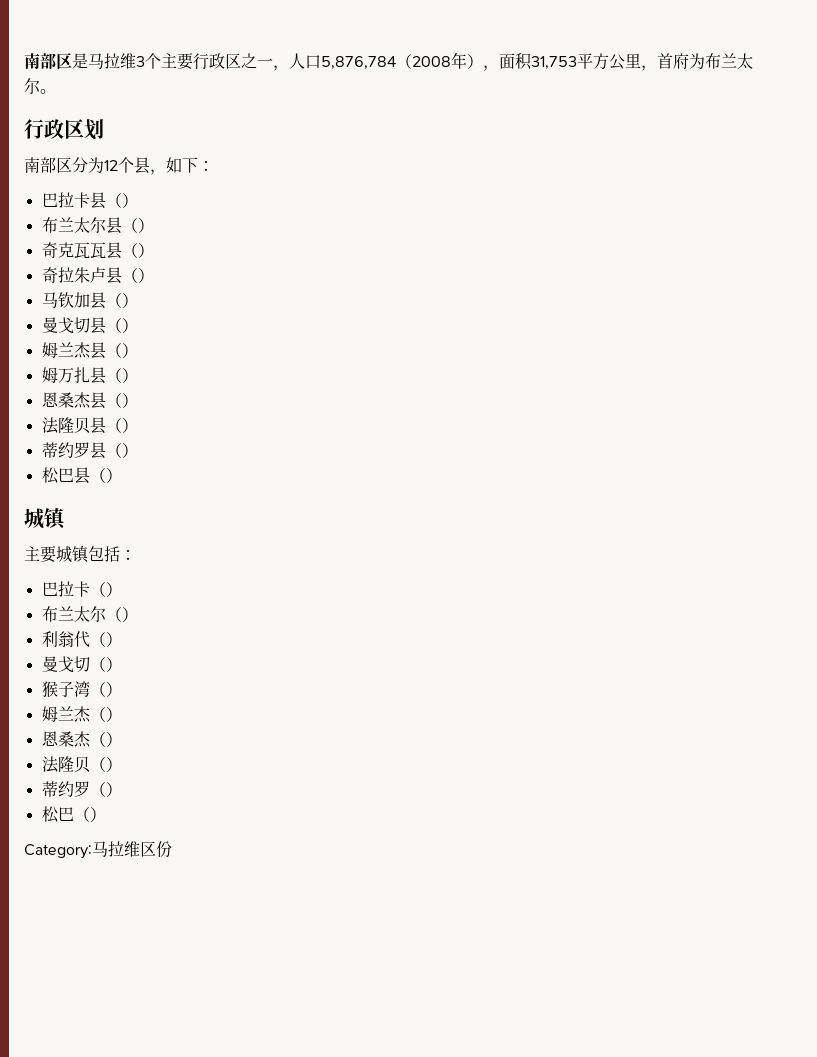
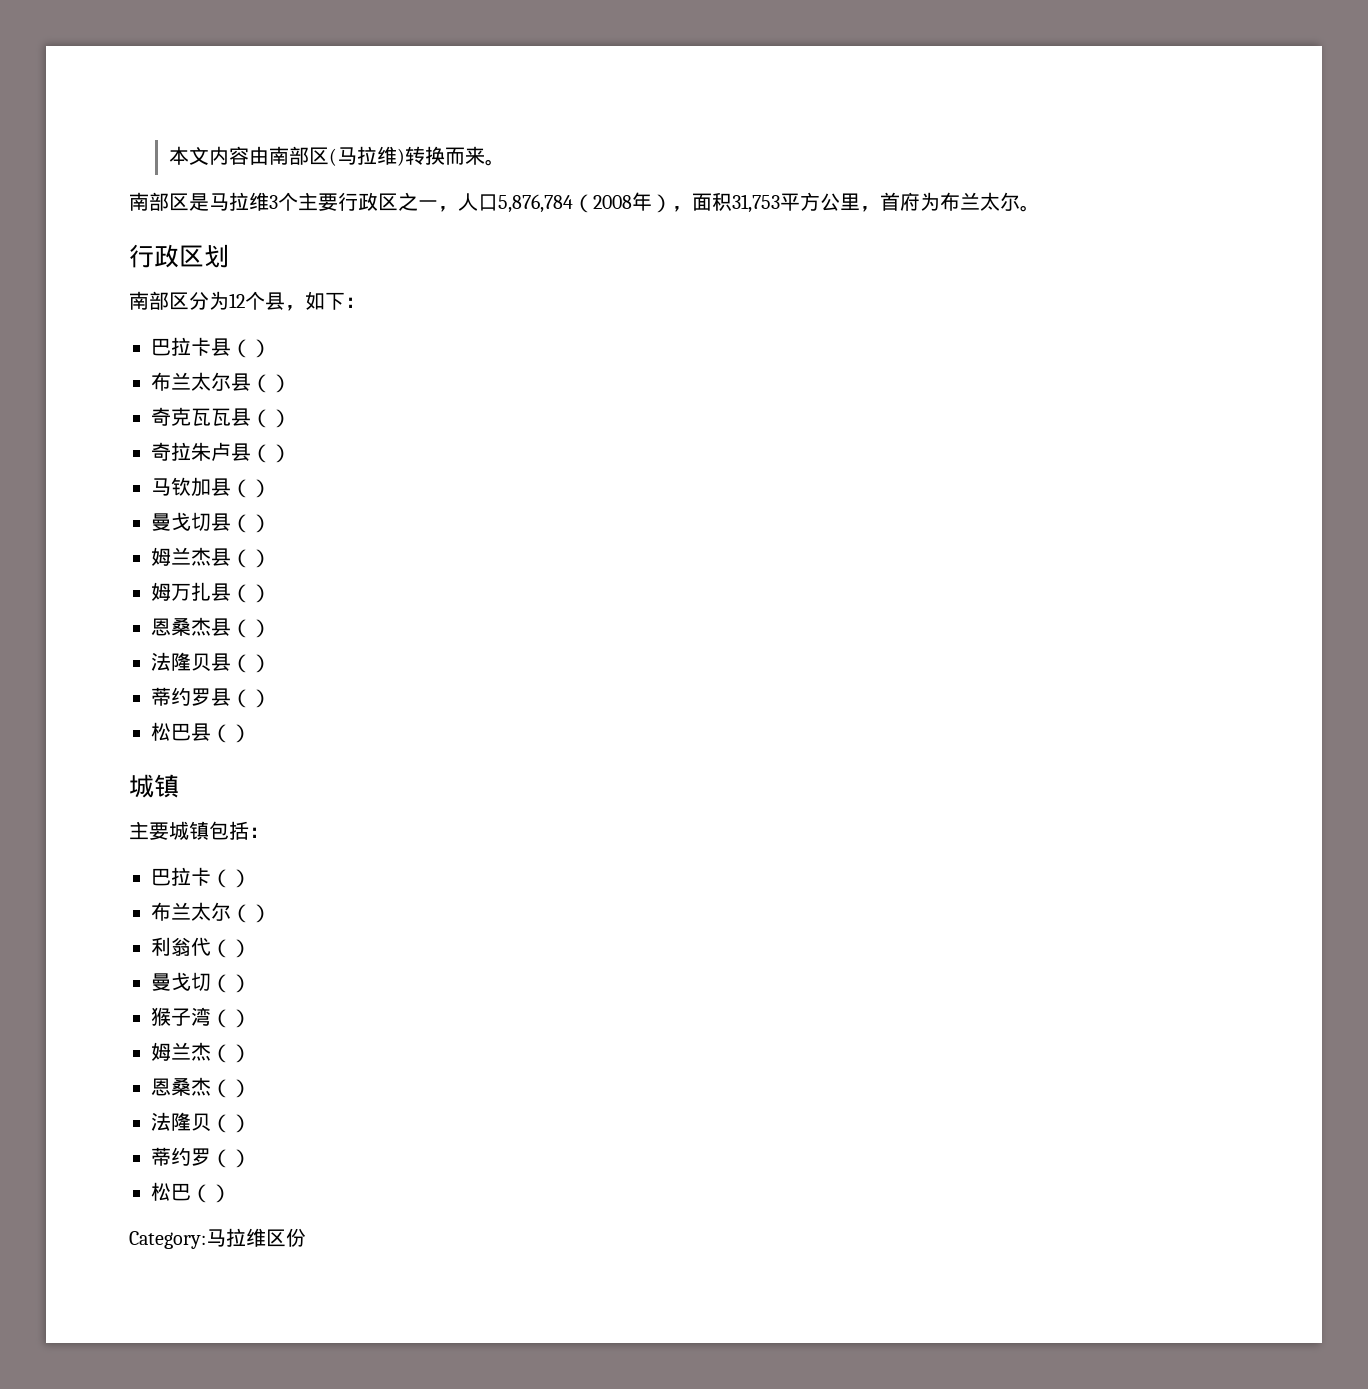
+ 本文内容由南部区(马拉维)转换而来。

